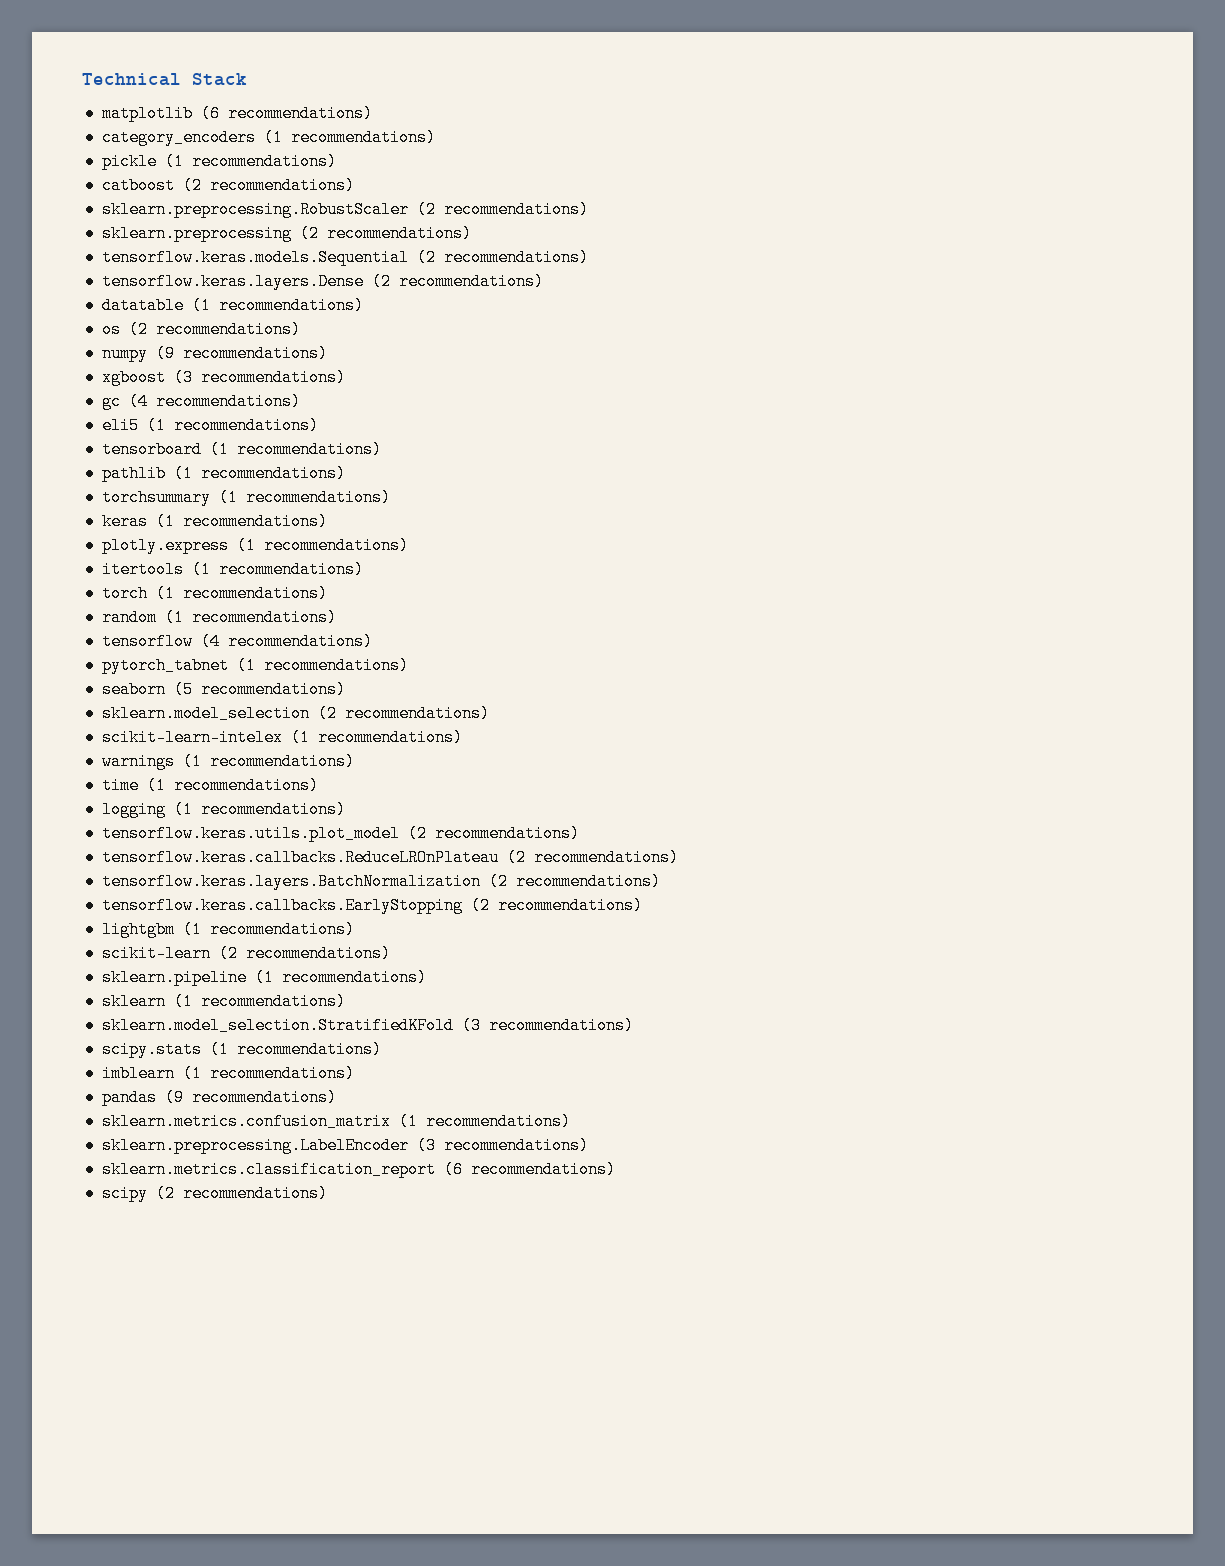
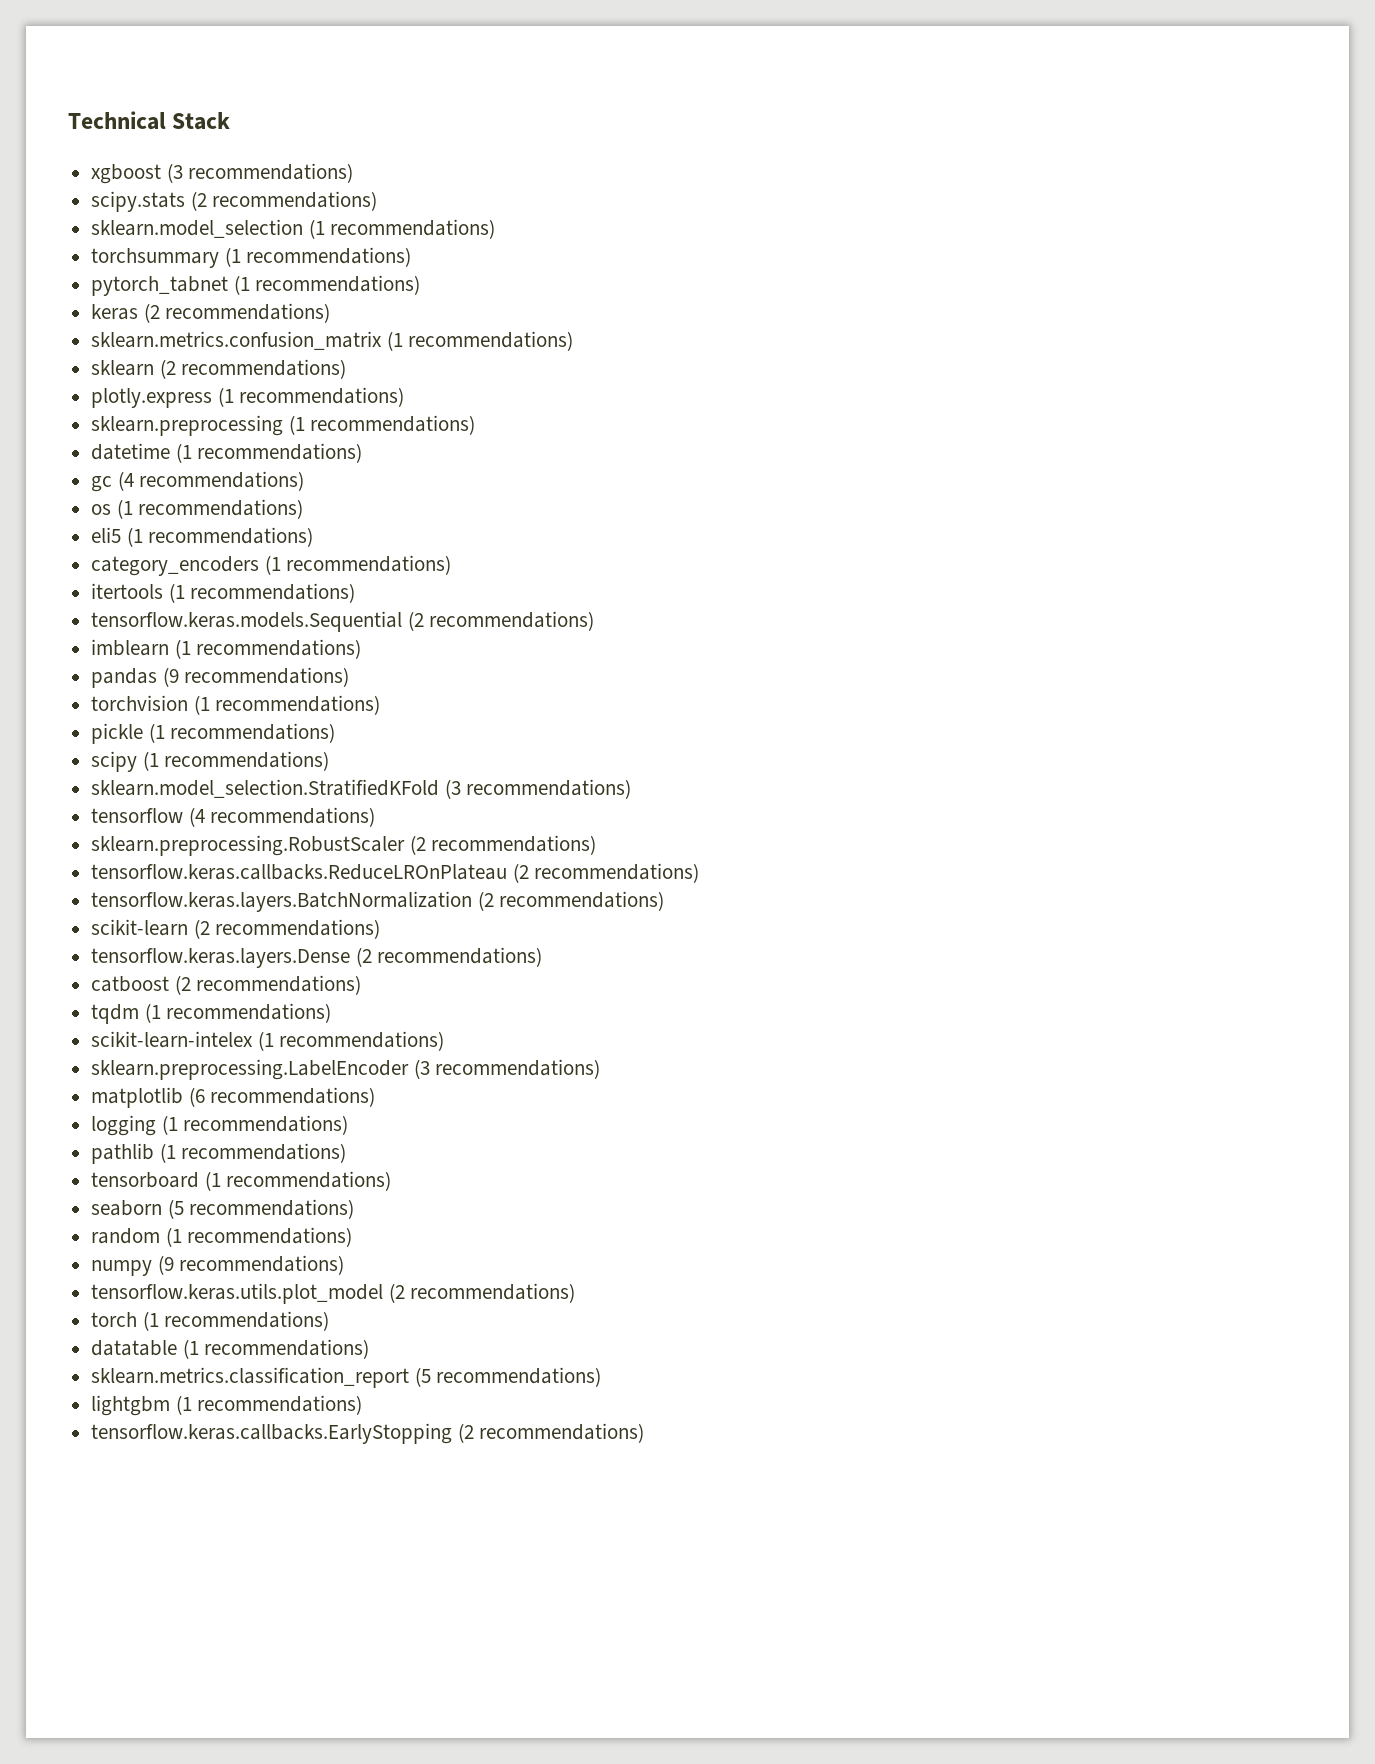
- matplotlib (6 recommendations)
+ xgboost (3 recommendations)
+ scipy.stats (2 recommendations)
+ sklearn.model_selection (1 recommendations)
+ torchsummary (1 recommendations)
+ pytorch_tabnet (1 recommendations)
+ keras (2 recommendations)
+ sklearn.metrics.confusion_matrix (1 recommendations)
+ sklearn (2 recommendations)
+ plotly.express (1 recommendations)
+ sklearn.preprocessing (1 recommendations)
+ datetime (1 recommendations)
+ gc (4 recommendations)
+ os (1 recommendations)
+ eli5 (1 recommendations)
  category_encoders (1 recommendations)
+ itertools (1 recommendations)
+ tensorflow.keras.models.Sequential (2 recommendations)
+ imblearn (1 recommendations)
+ pandas (9 recommendations)
+ torchvision (1 recommendations)
  pickle (1 recommendations)
- catboost (2 recommendations)
+ scipy (1 recommendations)
+ sklearn.model_selection.StratifiedKFold (3 recommendations)
+ tensorflow (4 recommendations)
  sklearn.preprocessing.RobustScaler (2 recommendations)
- sklearn.preprocessing (2 recommendations)
- tensorflow.keras.models.Sequential (2 recommendations)
- tensorflow.keras.layers.Dense (2 recommendations)
- datatable (1 recommendations)
- os (2 recommendations)
- numpy (9 recommendations)
- xgboost (3 recommendations)
- gc (4 recommendations)
- eli5 (1 recommendations)
- tensorboard (1 recommendations)
- pathlib (1 recommendations)
- torchsummary (1 recommendations)
- keras (1 recommendations)
- plotly.express (1 recommendations)
- itertools (1 recommendations)
- torch (1 recommendations)
- random (1 recommendations)
- tensorflow (4 recommendations)
- pytorch_tabnet (1 recommendations)
- seaborn (5 recommendations)
- sklearn.model_selection (2 recommendations)
- scikit-learn-intelex (1 recommendations)
- warnings (1 recommendations)
- time (1 recommendations)
- logging (1 recommendations)
- tensorflow.keras.utils.plot_model (2 recommendations)
- tensorflow.keras.callbacks.EarlyStopping (2 recommendations)
- lightgbm (1 recommendations)
  scikit-learn (2 recommendations)
- sklearn.pipeline (1 recommendations)
- sklearn (1 recommendations)
- sklearn.model_selection.StratifiedKFold (3 recommendations)
- scipy.stats (1 recommendations)
- imblearn (1 recommendations)
- pandas (9 recommendations)
- sklearn.metrics.confusion_matrix (1 recommendations)
+ tensorflow.keras.layers.Dense (2 recommendations)
+ catboost (2 recommendations)
+ tqdm (1 recommendations)
+ scikit-learn-intelex (1 recommendations)
- sklearn.metrics.classification_report (6 recommendations)
- scipy (2 recommendations)
+ matplotlib (6 recommendations)
+ logging (1 recommendations)
+ pathlib (1 recommendations)
+ tensorboard (1 recommendations)
+ seaborn (5 recommendations)
+ random (1 recommendations)
+ numpy (9 recommendations)
+ tensorflow.keras.utils.plot_model (2 recommendations)
+ torch (1 recommendations)
+ datatable (1 recommendations)
+ sklearn.metrics.classification_report (5 recommendations)
+ lightgbm (1 recommendations)
+ tensorflow.keras.callbacks.EarlyStopping (2 recommendations)

